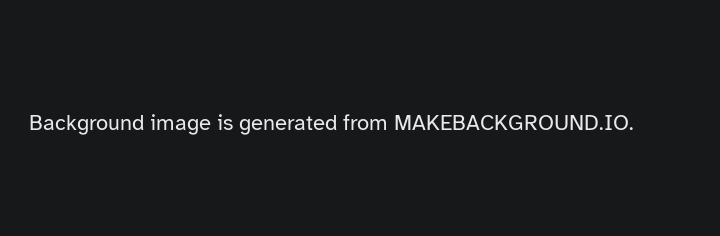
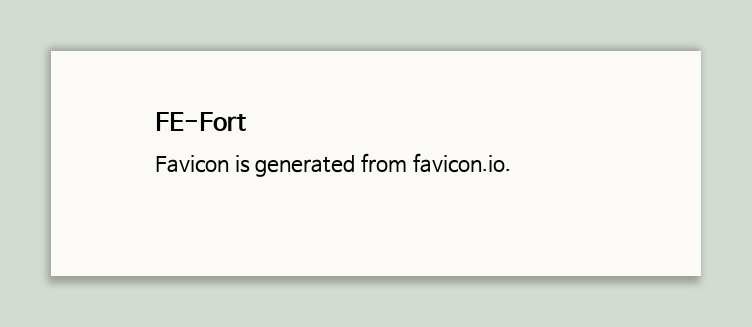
- Background image is generated from MAKEBACKGROUND.IO.
+ FE-Fort
+ Favicon is generated from favicon.io.

